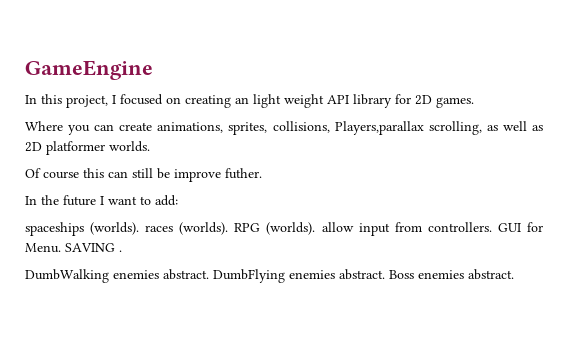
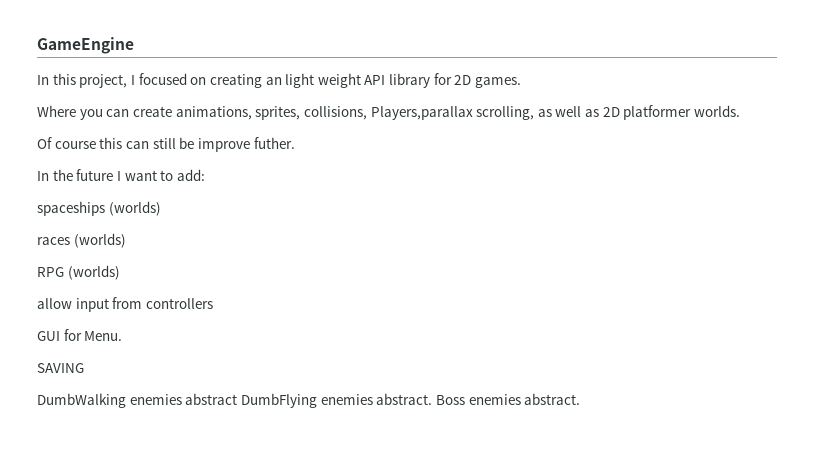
- spaceships (worlds). races (worlds). RPG (worlds). allow input from controllers. GUI for Menu. SAVING .
+ spaceships (worlds)
+ races (worlds)
+ RPG (worlds)
+ allow input from controllers
+ GUI for Menu.
+ SAVING
- DumbWalking enemies abstract. DumbFlying enemies abstract.
+ DumbWalking enemies abstract DumbFlying enemies abstract.

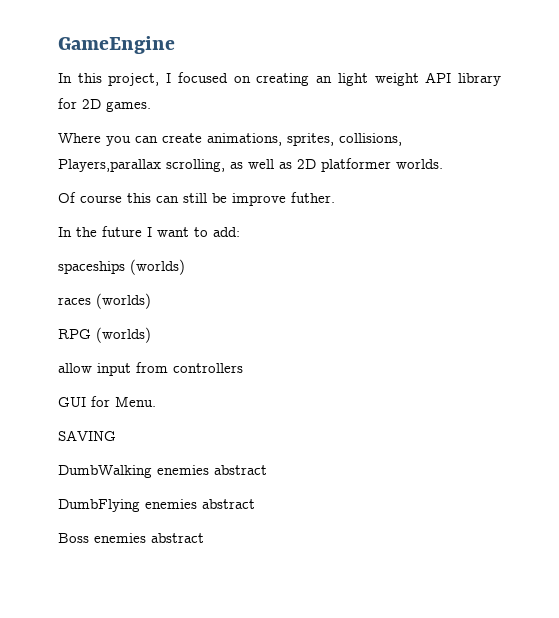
- DumbWalking enemies abstract DumbFlying enemies abstract. Boss enemies abstract.
+ DumbWalking enemies abstract
+ DumbFlying enemies abstract
+ Boss enemies abstract

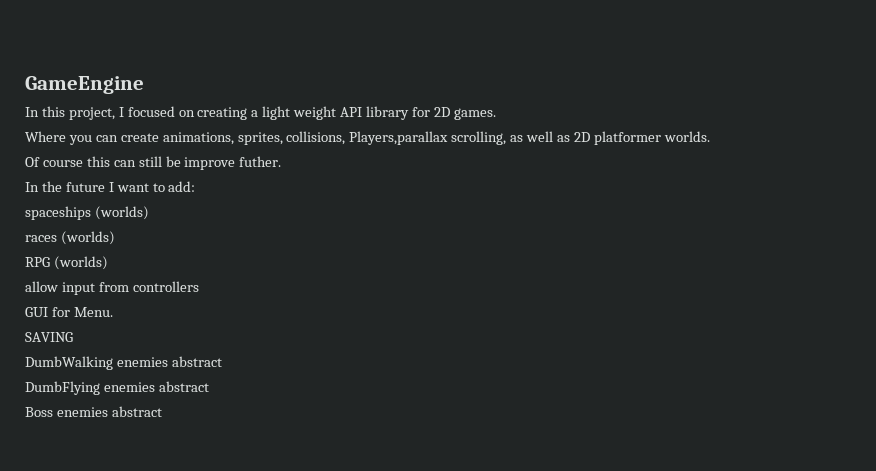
- In this project, I focused on creating an light weight API library for 2D games.
+ In this project, I focused on creating a light weight API library for 2D games.

